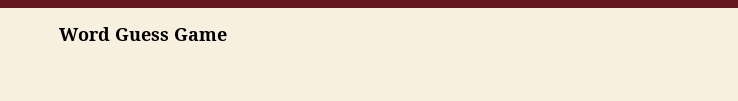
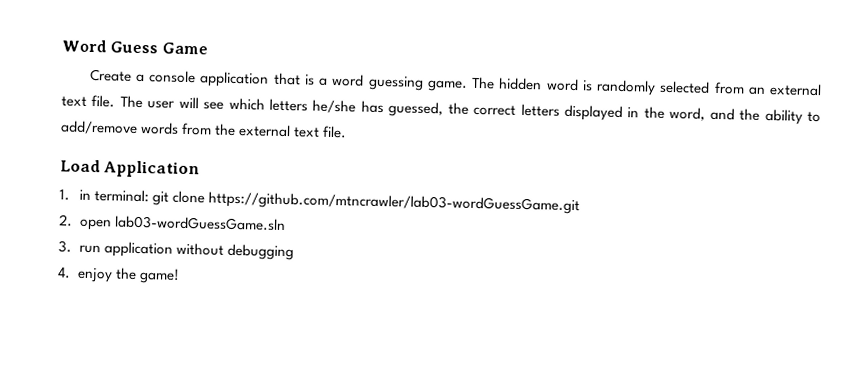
+ Create a console application that is a word guessing game. The hidden word is randomly selected from an external text file. The user will see which letters he/she has guessed, the correct letters displayed in the word, and the ability to add/remove words from the external text file.
+ Load Application
+ 1. in terminal: git clone https://github.com/mtncrawler/lab03-wordGuessGame.git
+ 2. open lab03-wordGuessGame.sln
+ 3. run application without debugging
+ 4. enjoy the game!

